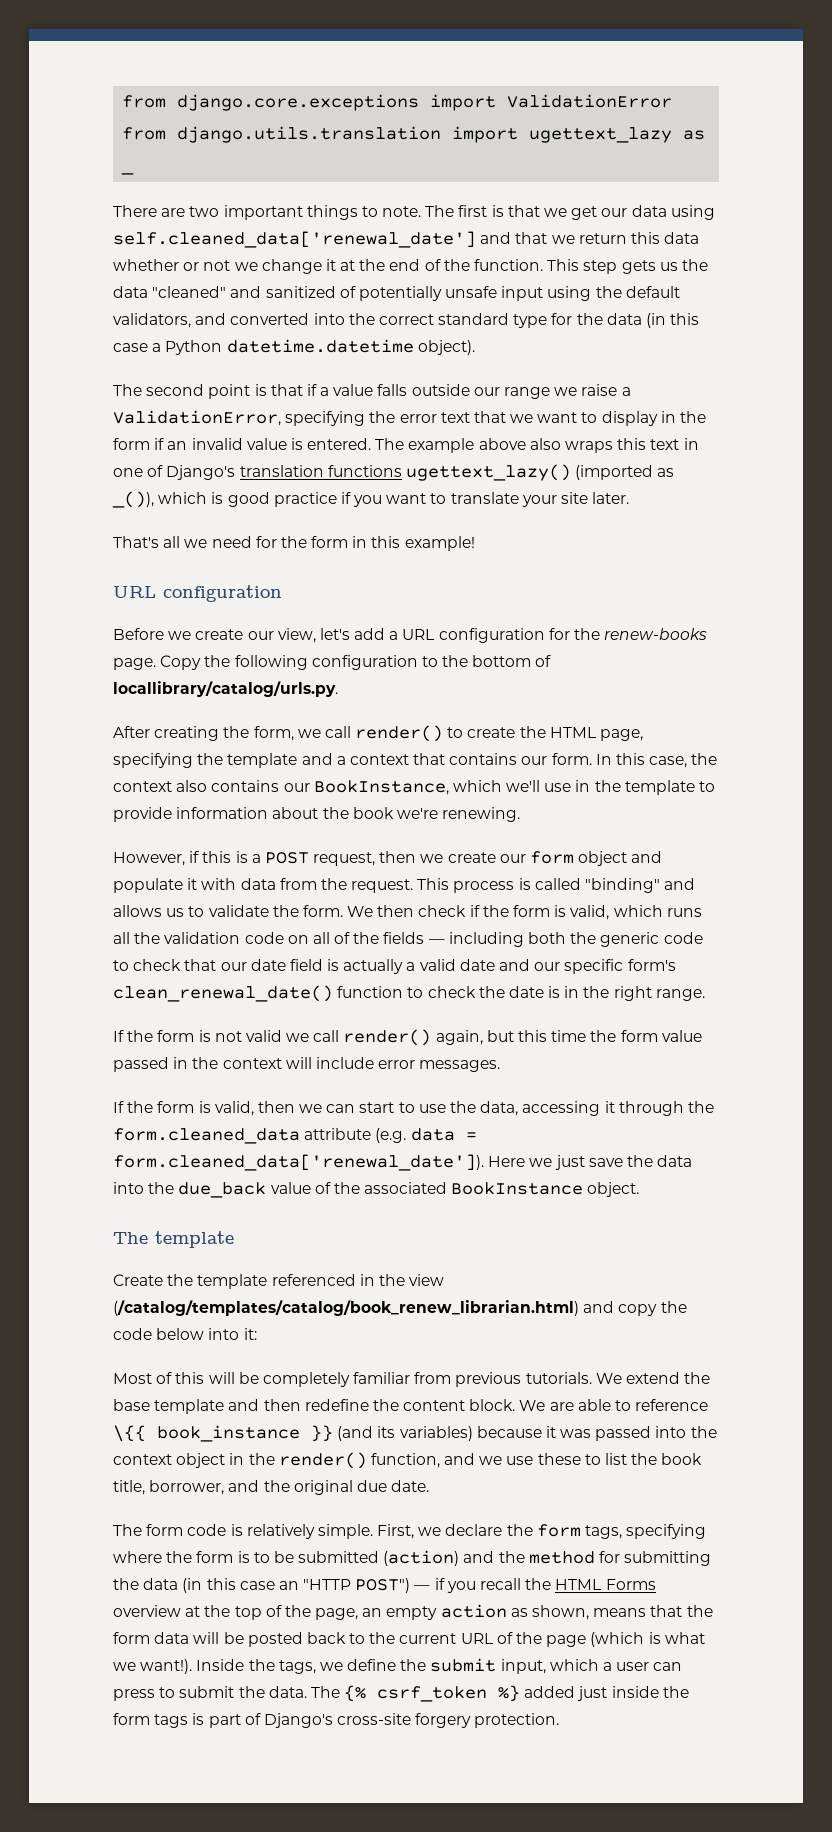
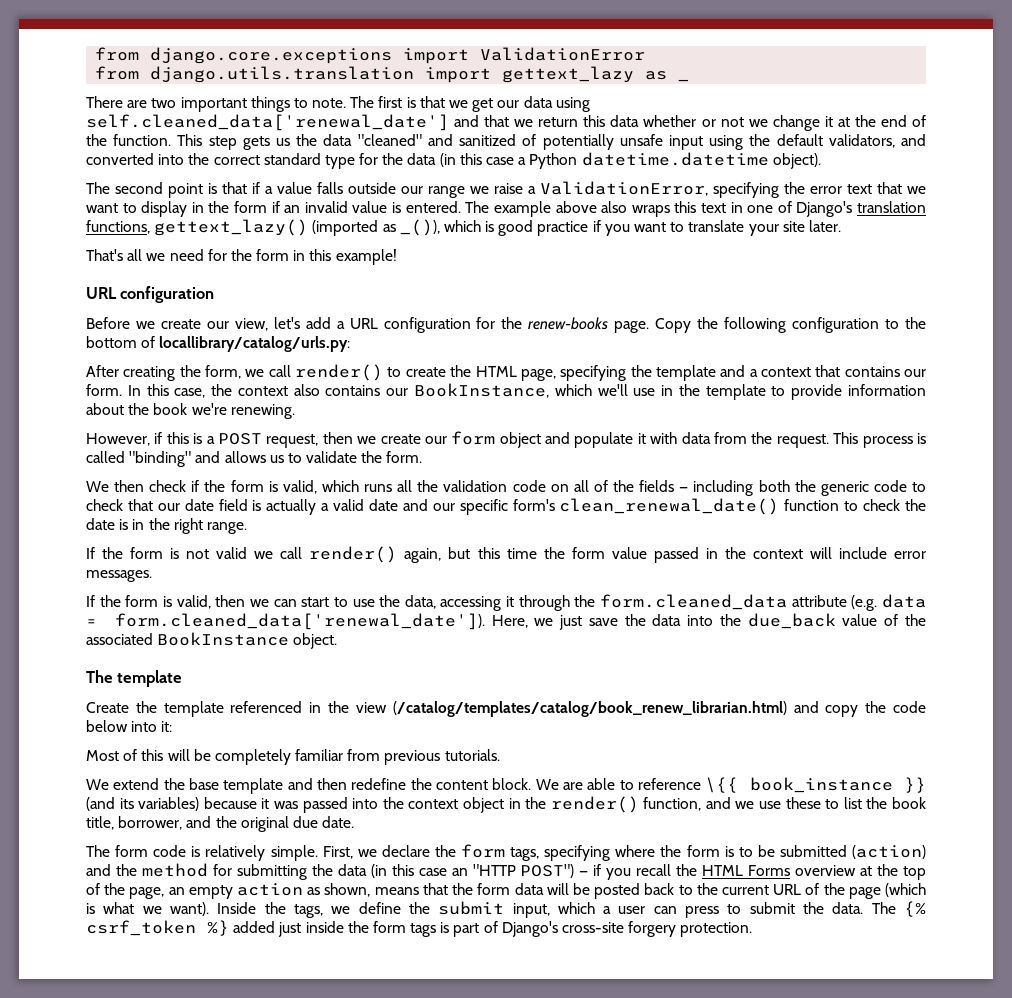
- from django.utils.translation import ugettext_lazy as _
+ from django.utils.translation import gettext_lazy as _
- The example above also wraps this text in one of Django's translation functions ugettext_lazy() (imported as _()), which is good practice if you want to translate your site later.
+ The example above also wraps this text in one of Django's translation functions, gettext_lazy() (imported as _()), which is good practice if you want to translate your site later.
- Copy the following configuration to the bottom of locallibrary/catalog/urls.py.
+ Copy the following configuration to the bottom of locallibrary/catalog/urls.py:
- This process is called "binding" and allows us to validate the form. We then check if the form is valid, which runs all the validation code on all of the fields — including both the generic code to check that our date field is actually a valid date and our specific form's clean_renewal_date() function to check the date is in the right range.
+ This process is called "binding" and allows us to validate the form.
+ We then check if the form is valid, which runs all the validation code on all of the fields — including both the generic code to check that our date field is actually a valid date and our specific form's clean_renewal_date() function to check the date is in the right range.
- If the form is valid, then we can start to use the data, accessing it through the form.cleaned_data attribute (e.g. data = form.cleaned_data['renewal_date']). Here we just save the data into the due_back value of the associated BookInstance object.
+ If the form is valid, then we can start to use the data, accessing it through the form.cleaned_data attribute (e.g. data = form.cleaned_data['renewal_date']). Here, we just save the data into the due_back value of the associated BookInstance object.
- Most of this will be completely familiar from previous tutorials. We extend the base template and then redefine the content block.
+ Most of this will be completely familiar from previous tutorials.
+ We extend the base template and then redefine the content block.
- First, we declare the form tags, specifying where the form is to be submitted (action) and the method for submitting the data (in this case an "HTTP POST") — if you recall the HTML Forms overview at the top of the page, an empty action as shown, means that the form data will be posted back to the current URL of the page (which is what we want!).
+ First, we declare the form tags, specifying where the form is to be submitted (action) and the method for submitting the data (in this case an "HTTP POST") — if you recall the HTML Forms overview at the top of the page, an empty action as shown, means that the form data will be posted back to the current URL of the page (which is what we want).

